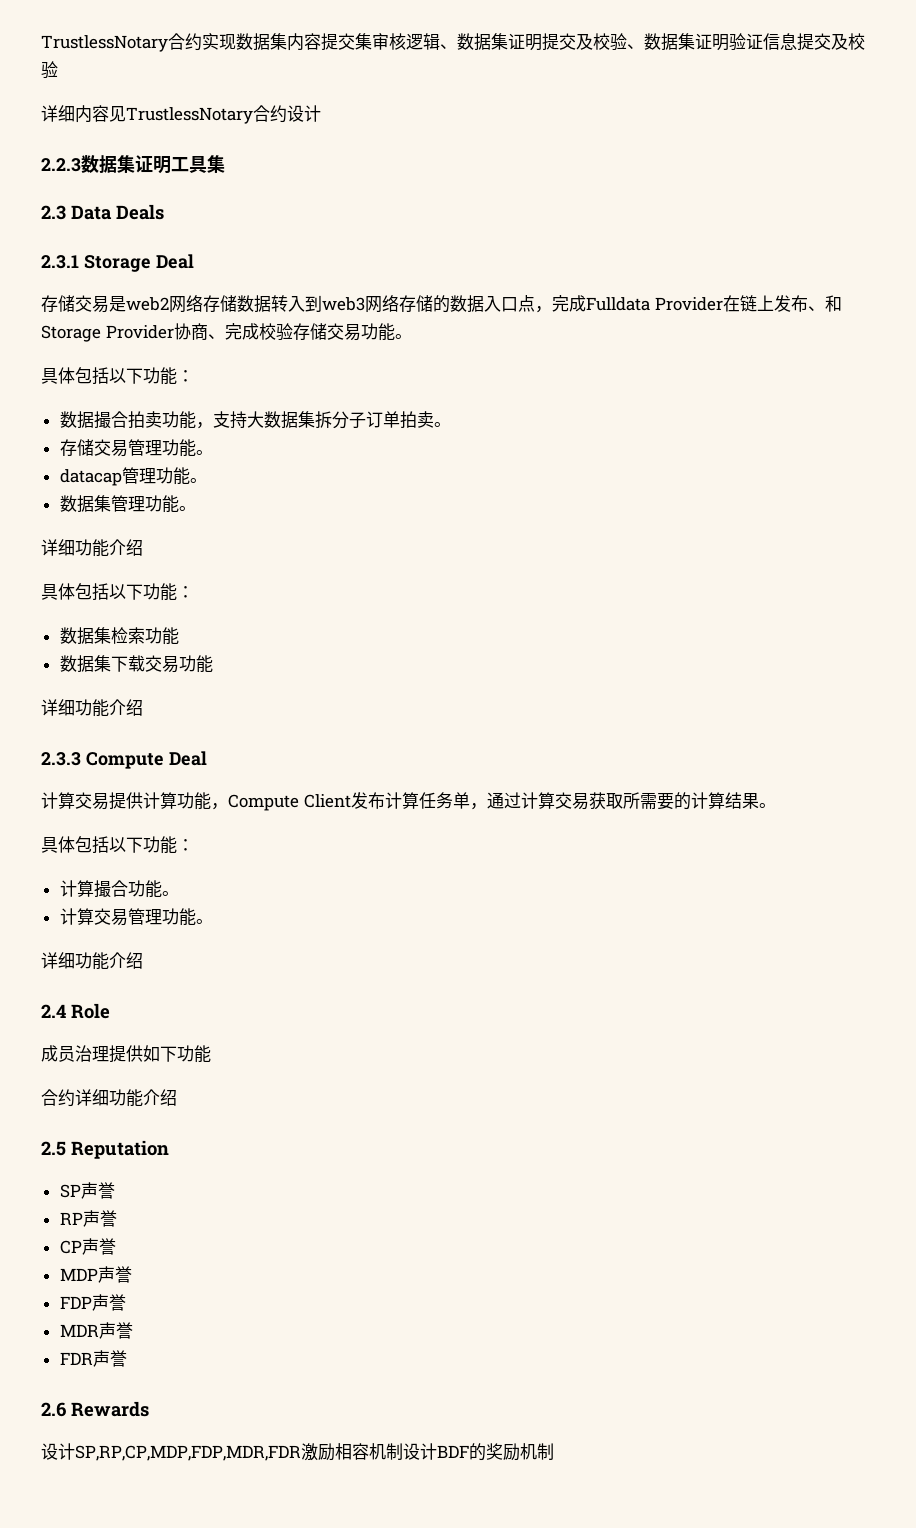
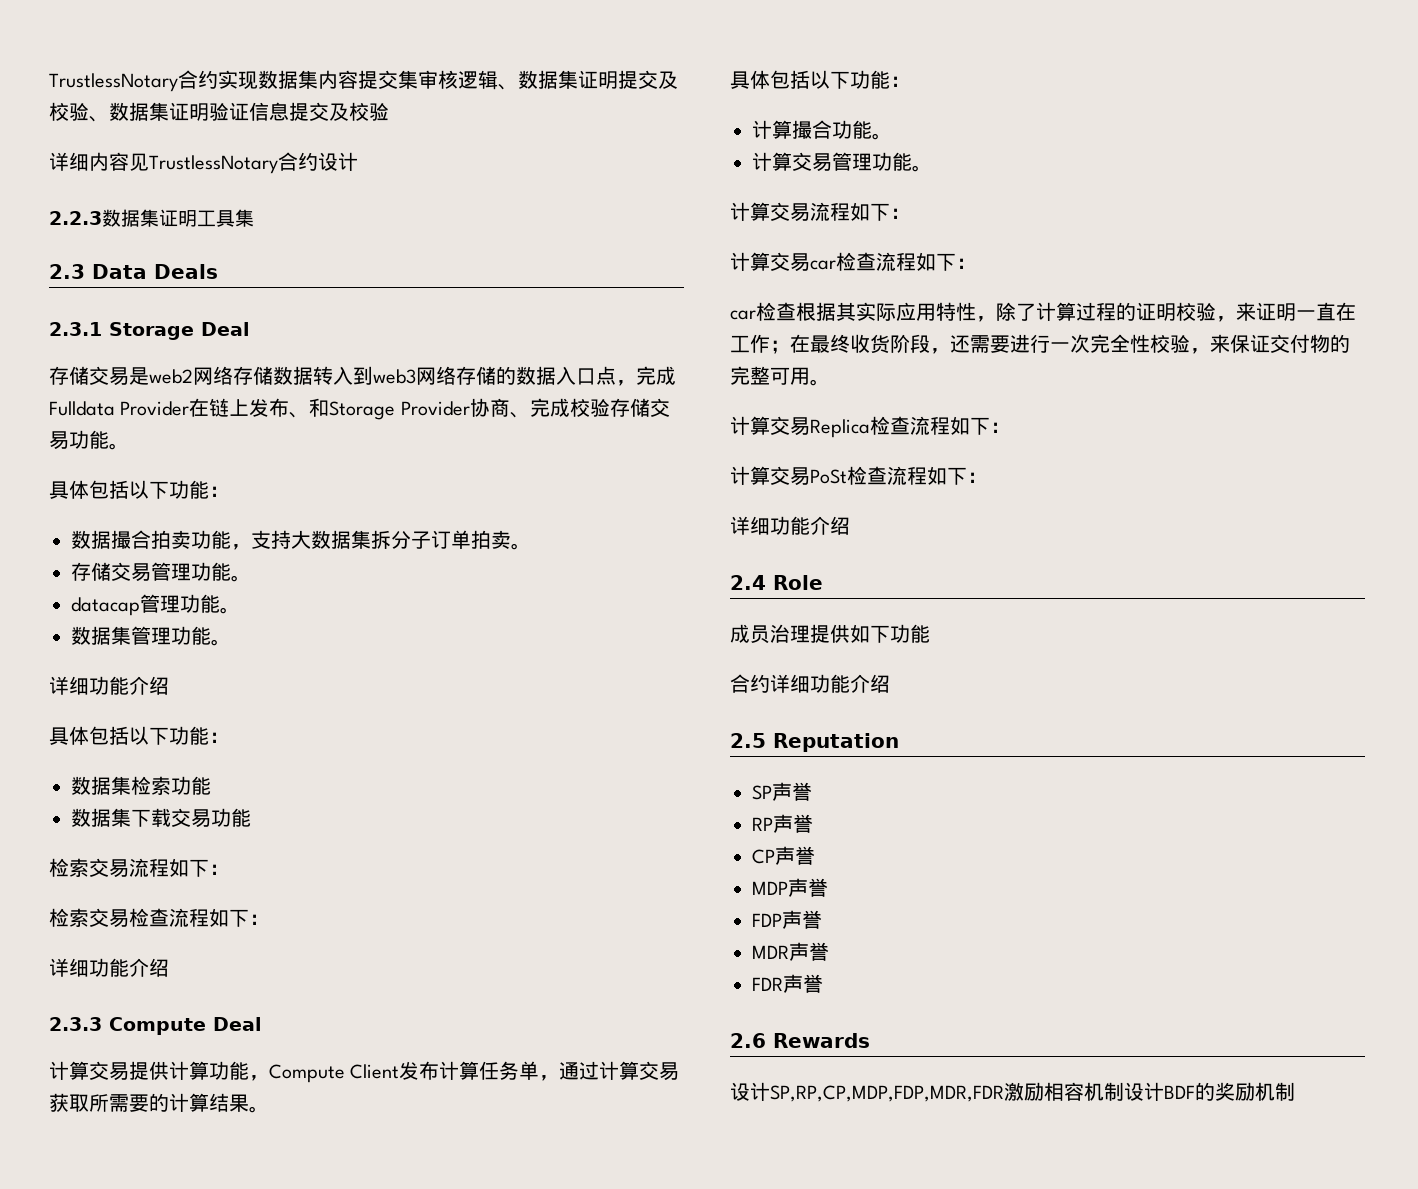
+ 检索交易流程如下：
+ 检索交易检查流程如下：
+ 计算交易流程如下：
+ 计算交易car检查流程如下：
+ car检查根据其实际应用特性，除了计算过程的证明校验，来证明一直在工作；在最终收货阶段，还需要进行一次完全性校验，来保证交付物的完整可用。
+ 计算交易Replica检查流程如下：
+ 计算交易PoSt检查流程如下：

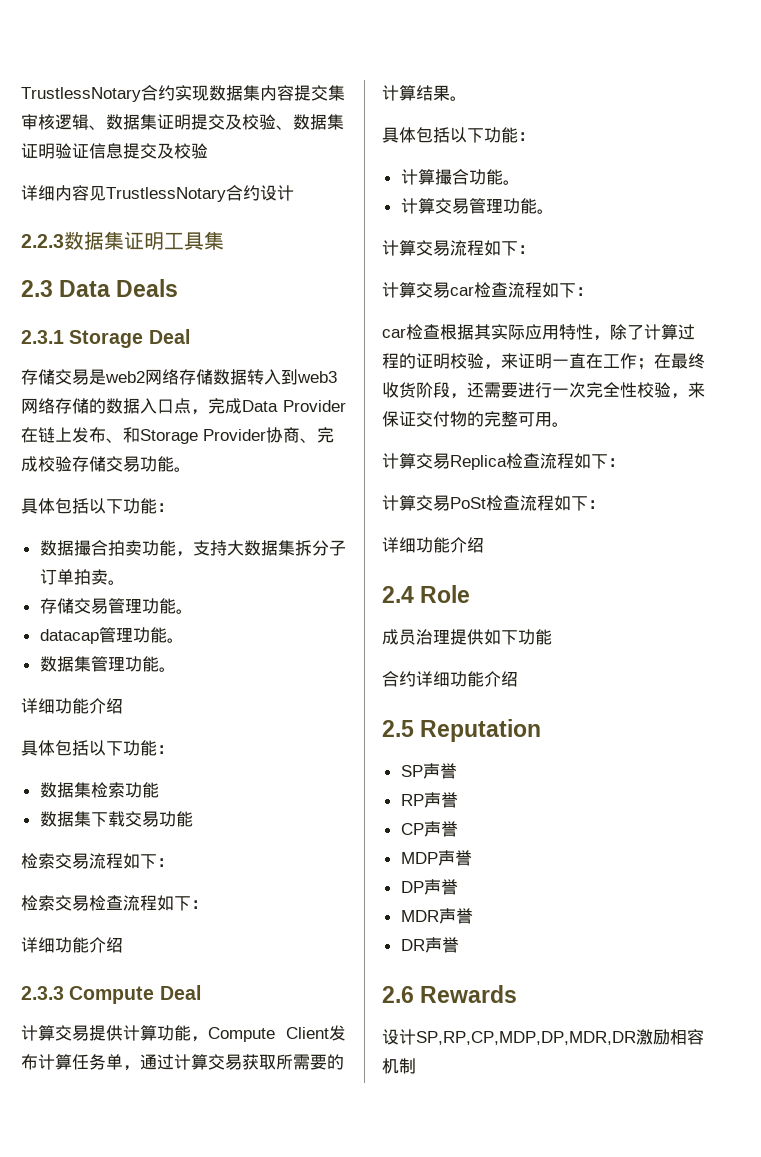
- 存储交易是web2网络存储数据转入到web3网络存储的数据入口点，完成Fulldata Provider在链上发布、和Storage Provider协商、完成校验存储交易功能。
+ 存储交易是web2网络存储数据转入到web3网络存储的数据入口点，完成Data Provider在链上发布、和Storage Provider协商、完成校验存储交易功能。
- FDP声誉
+ DP声誉
- FDR声誉
+ DR声誉
- 设计SP,RP,CP,MDP,FDP,MDR,FDR激励相容机制设计BDF的奖励机制
+ 设计SP,RP,CP,MDP,DP,MDR,DR激励相容机制

